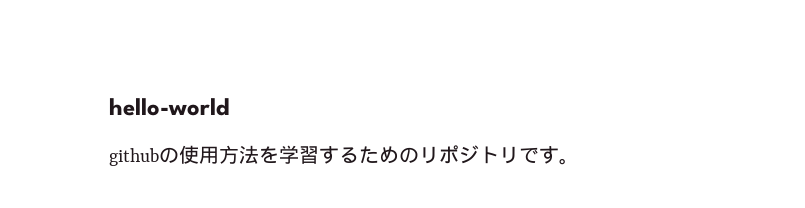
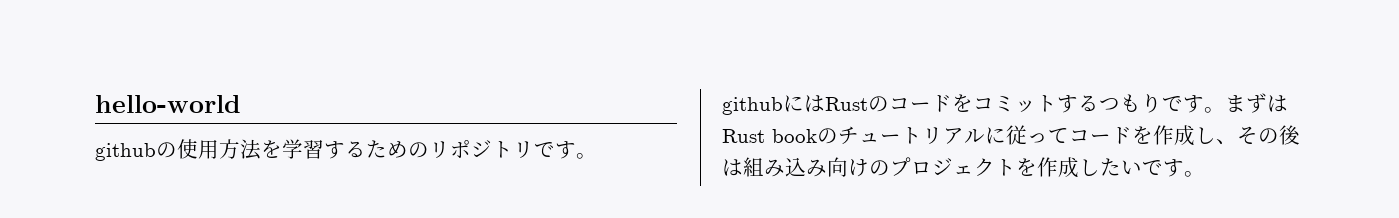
+ githubにはRustのコードをコミットするつもりです。まずはRust bookのチュートリアルに従ってコードを作成し、その後は組み込み向けのプロジェクトを作成したいです。

